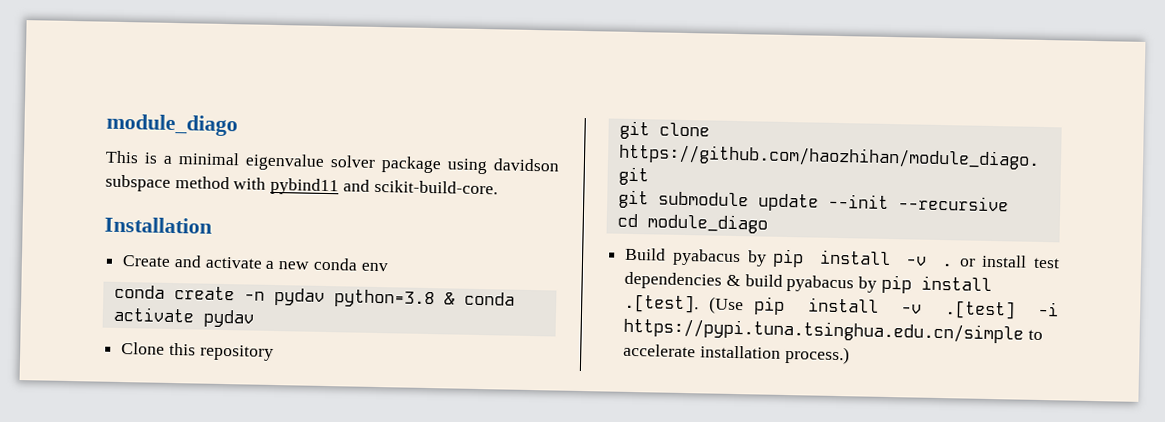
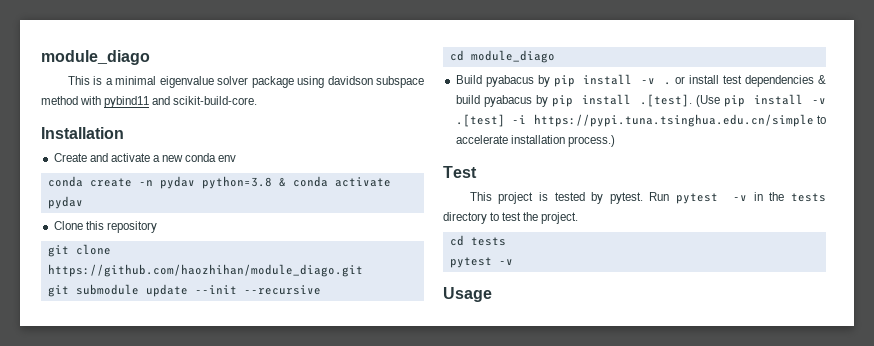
+ Test
+ This project is tested by pytest. Run pytest -v in the tests directory to test the project.
+ cd tests
+ pytest -v
+ Usage

